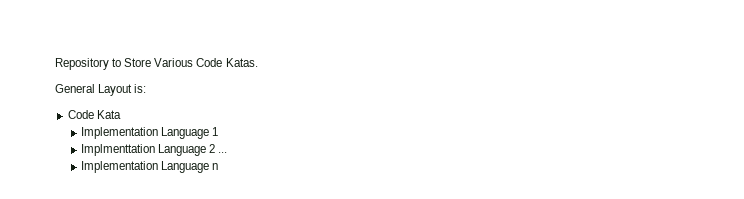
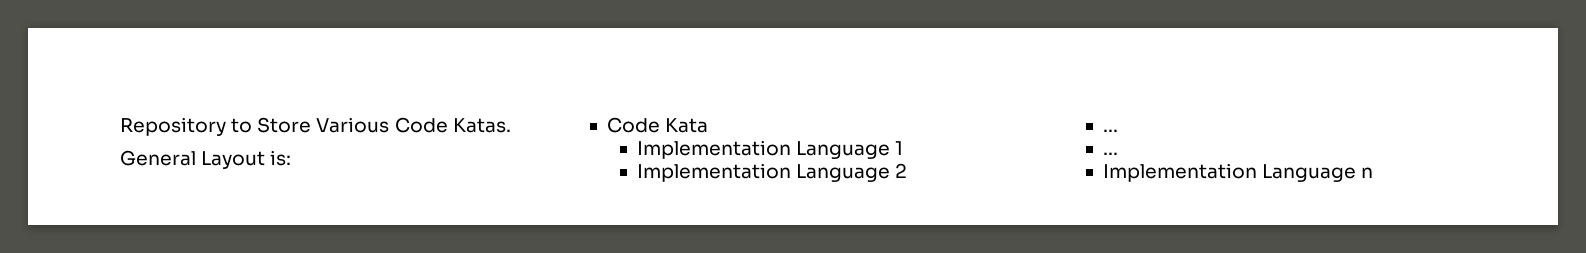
- Implmenttation Language 2 ...
+ Implementation Language 2
+ ...
+ ...

